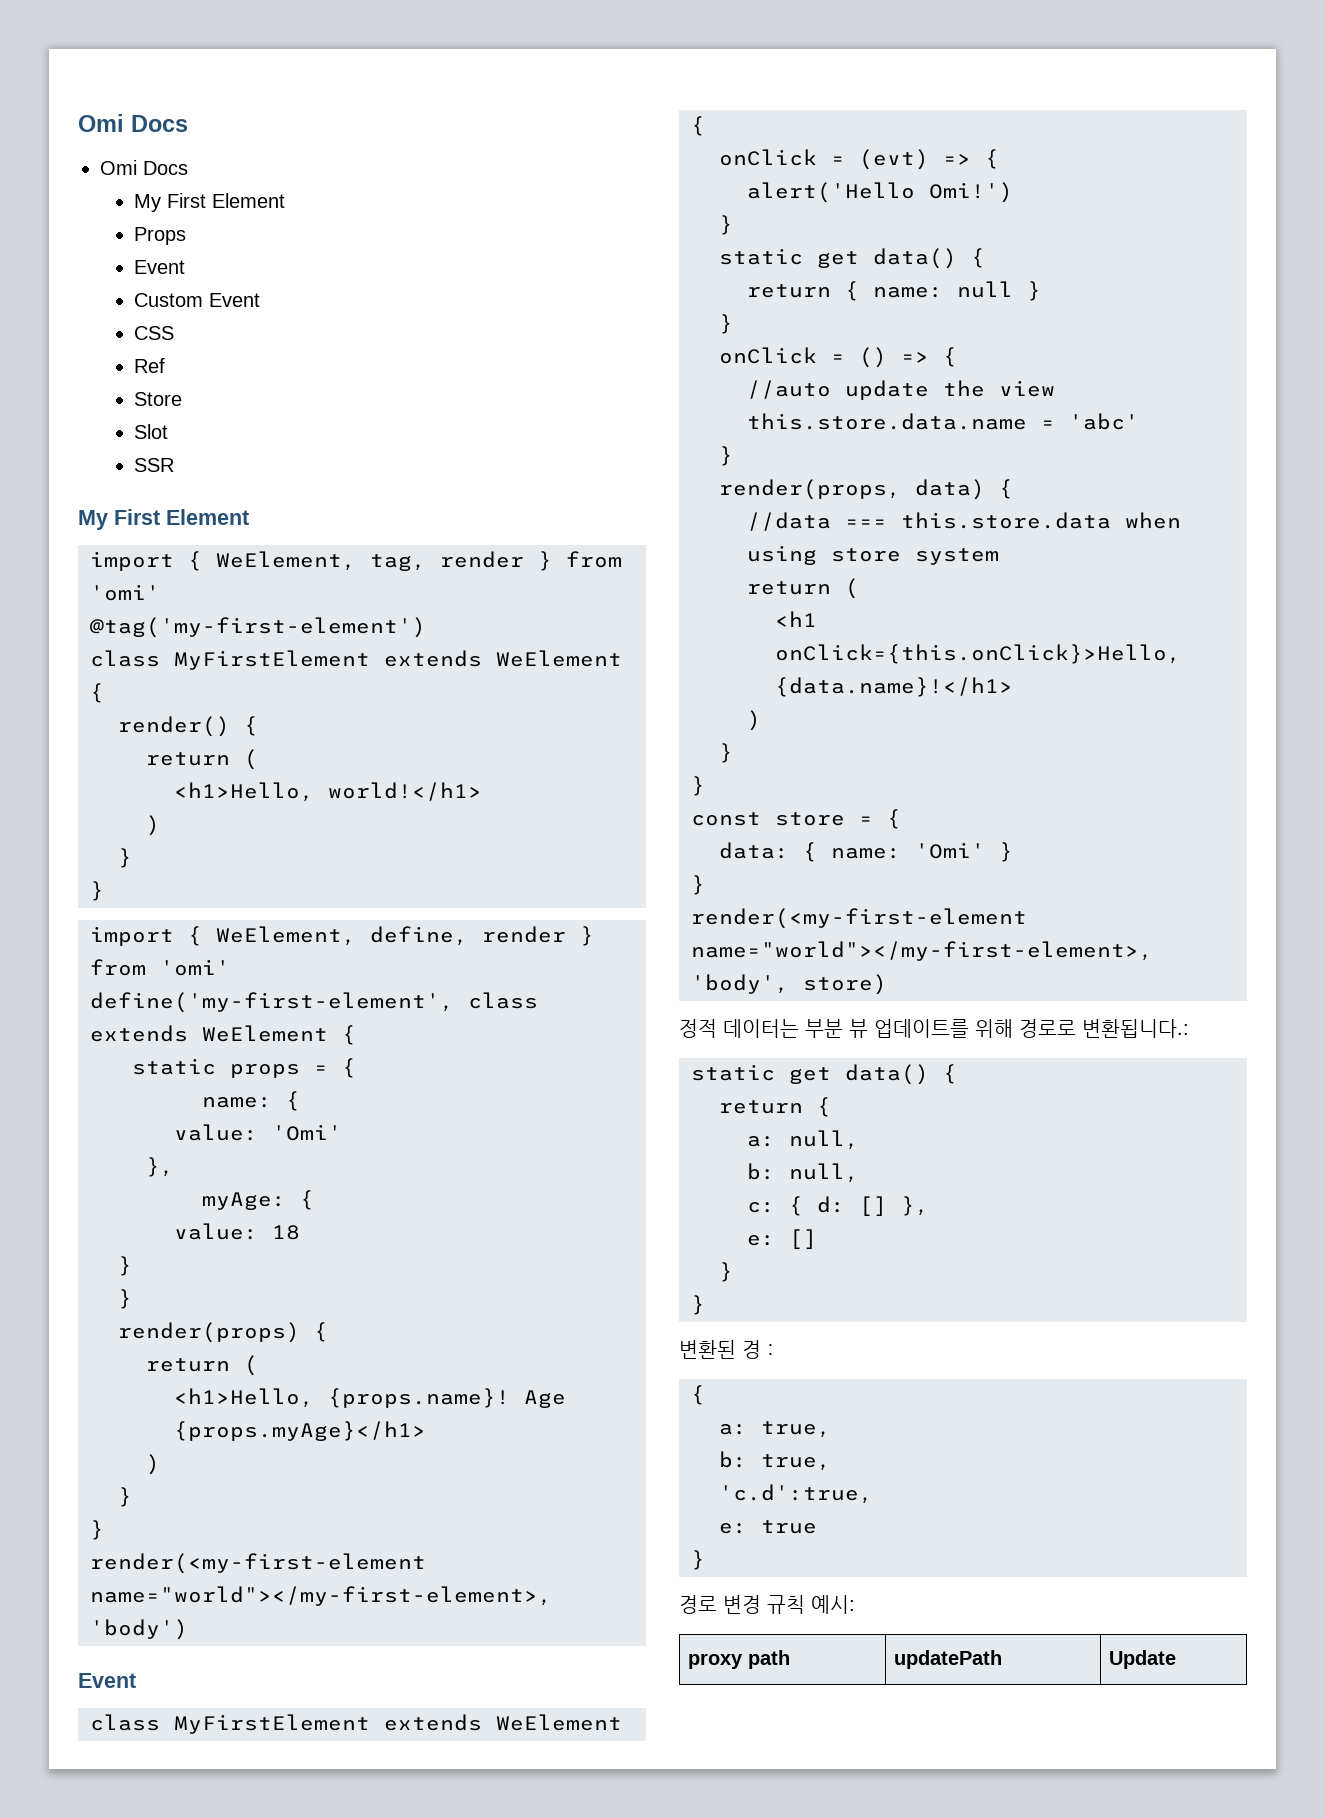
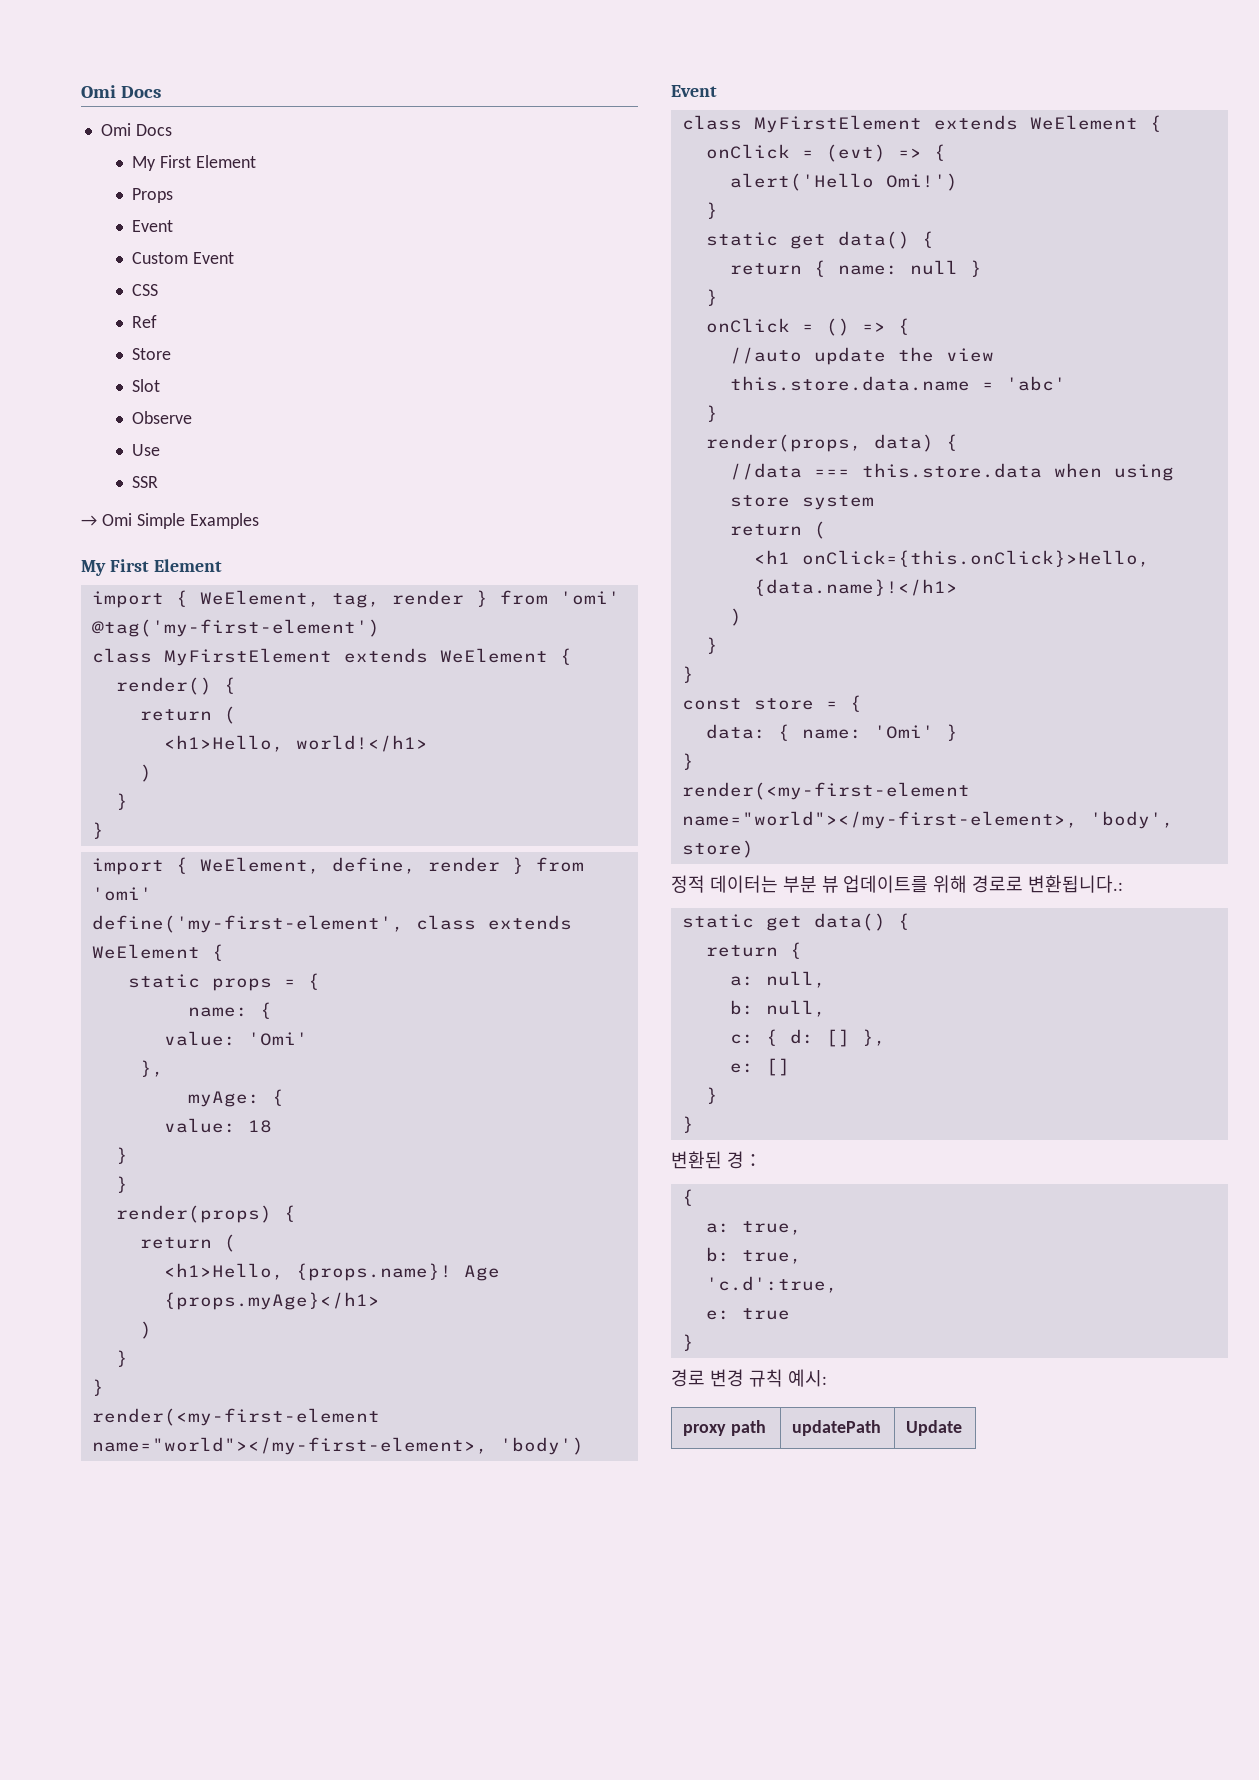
+ Observe
+ Use
+ → Omi Simple Examples

